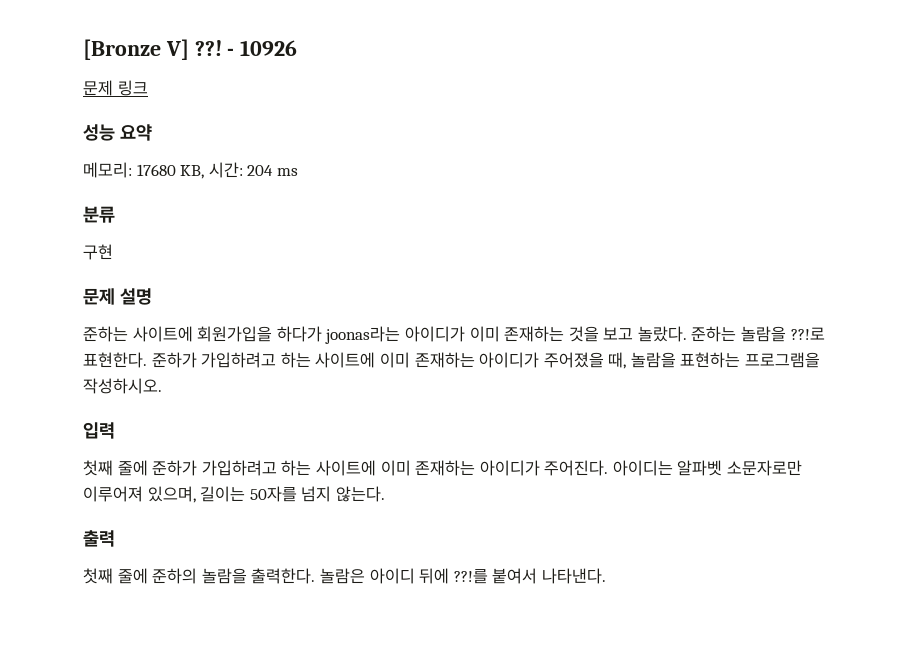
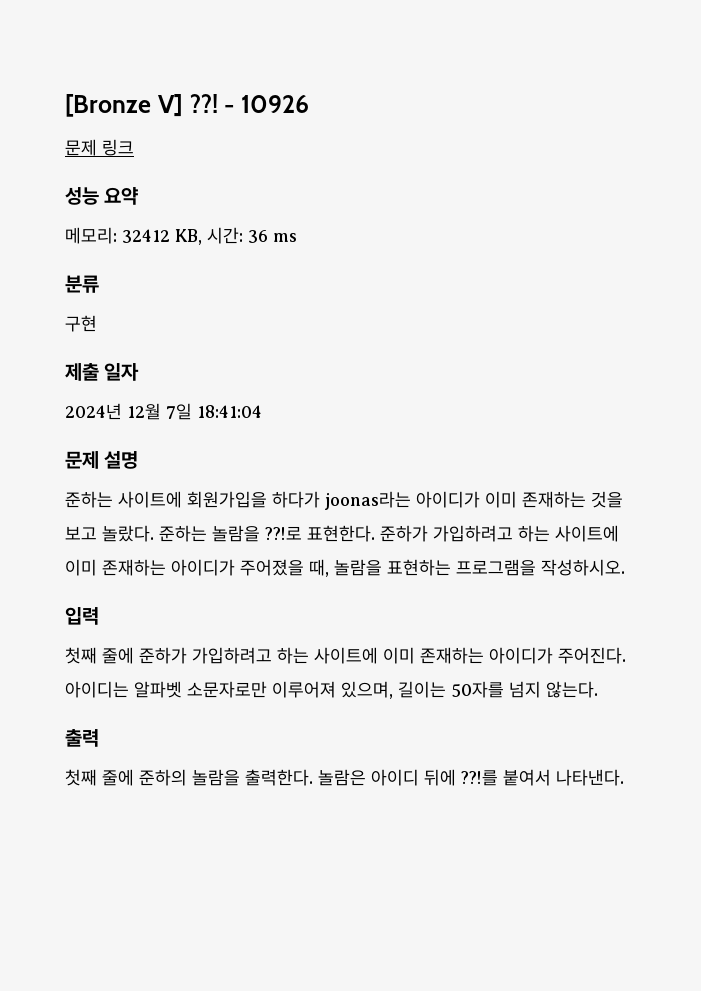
- 메모리: 17680 KB, 시간: 204 ms
+ 메모리: 32412 KB, 시간: 36 ms
+ 제출 일자
+ 2024년 12월 7일 18:41:04

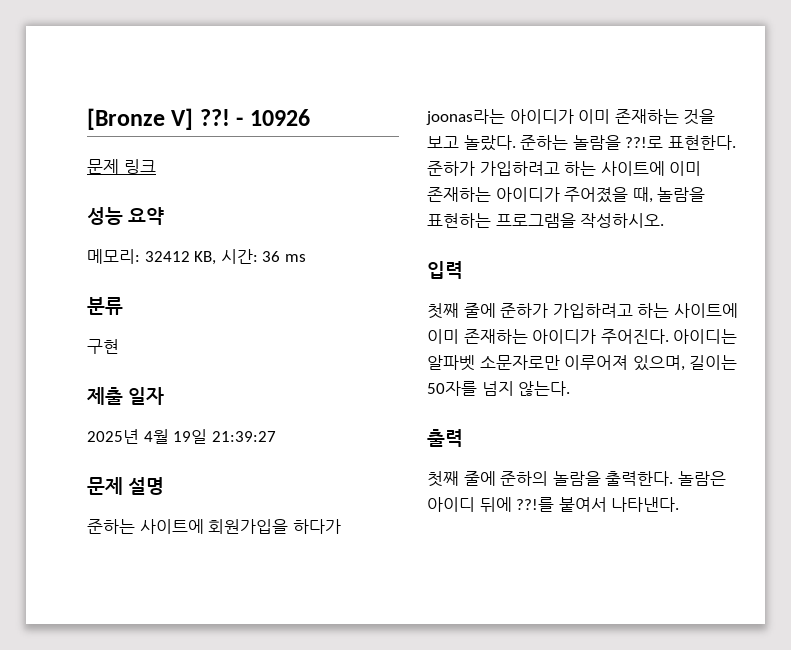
- 2024년 12월 7일 18:41:04
+ 2025년 4월 19일 21:39:27

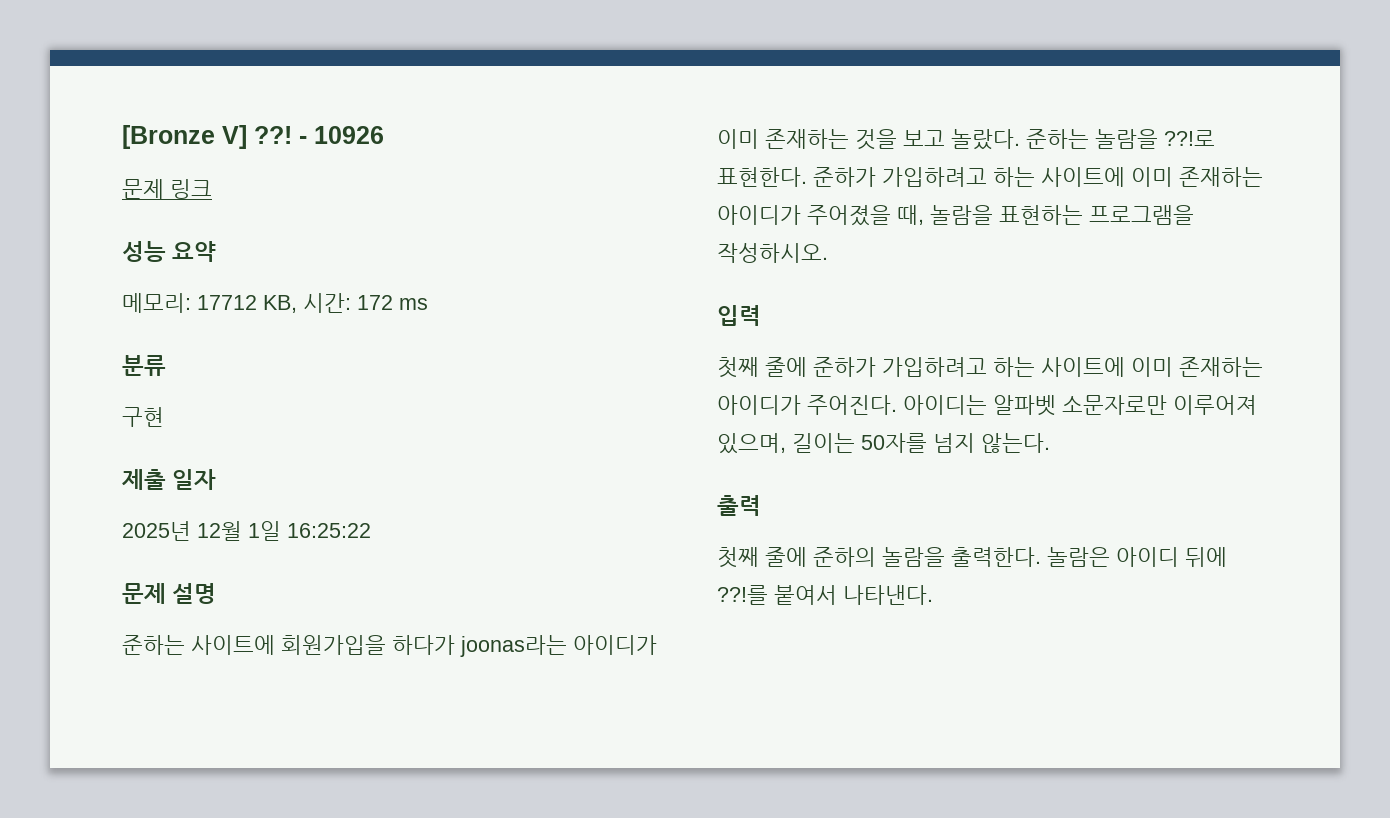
- 메모리: 32412 KB, 시간: 36 ms
+ 메모리: 17712 KB, 시간: 172 ms
- 2025년 4월 19일 21:39:27
+ 2025년 12월 1일 16:25:22

